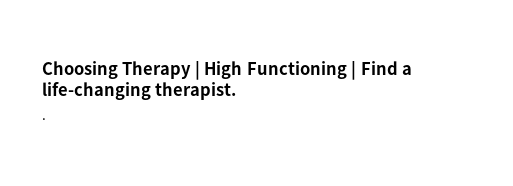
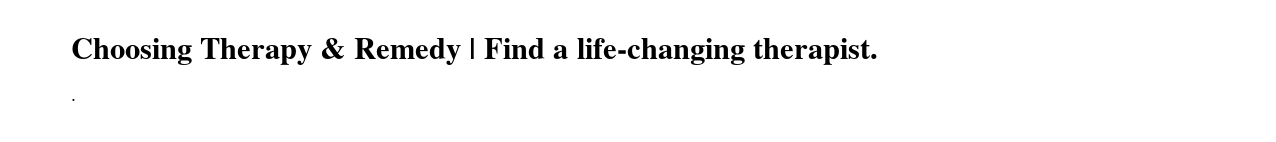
- Choosing Therapy | High Functioning | Find a life-changing therapist.
+ Choosing Therapy & Remedy | Find a life-changing therapist.

